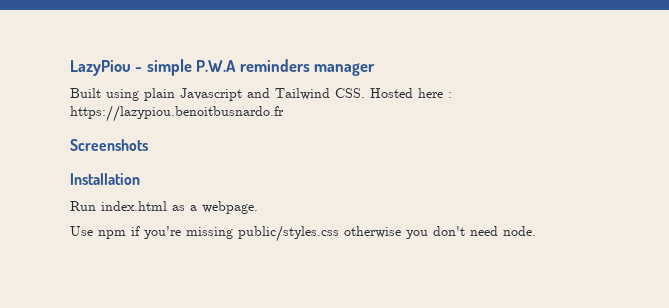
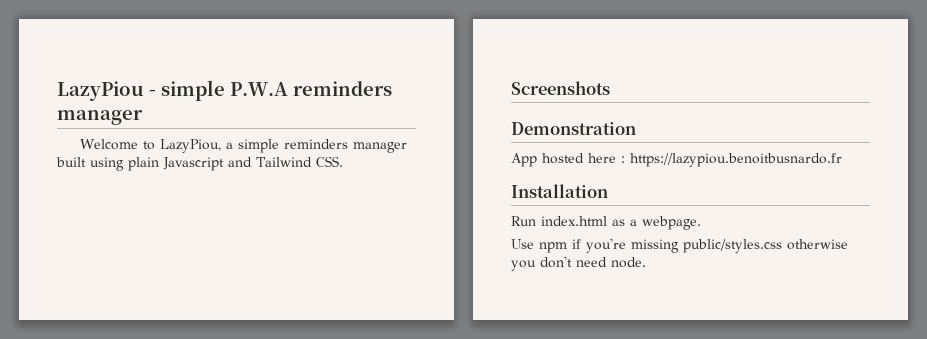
- Built using plain Javascript and Tailwind CSS. Hosted here : https://lazypiou.benoitbusnardo.fr
+ Welcome to LazyPiou, a simple reminders manager built using plain Javascript and Tailwind CSS.
+ Screenshots
+ Demonstration
+ App hosted here : https://lazypiou.benoitbusnardo.fr
- Screenshots

